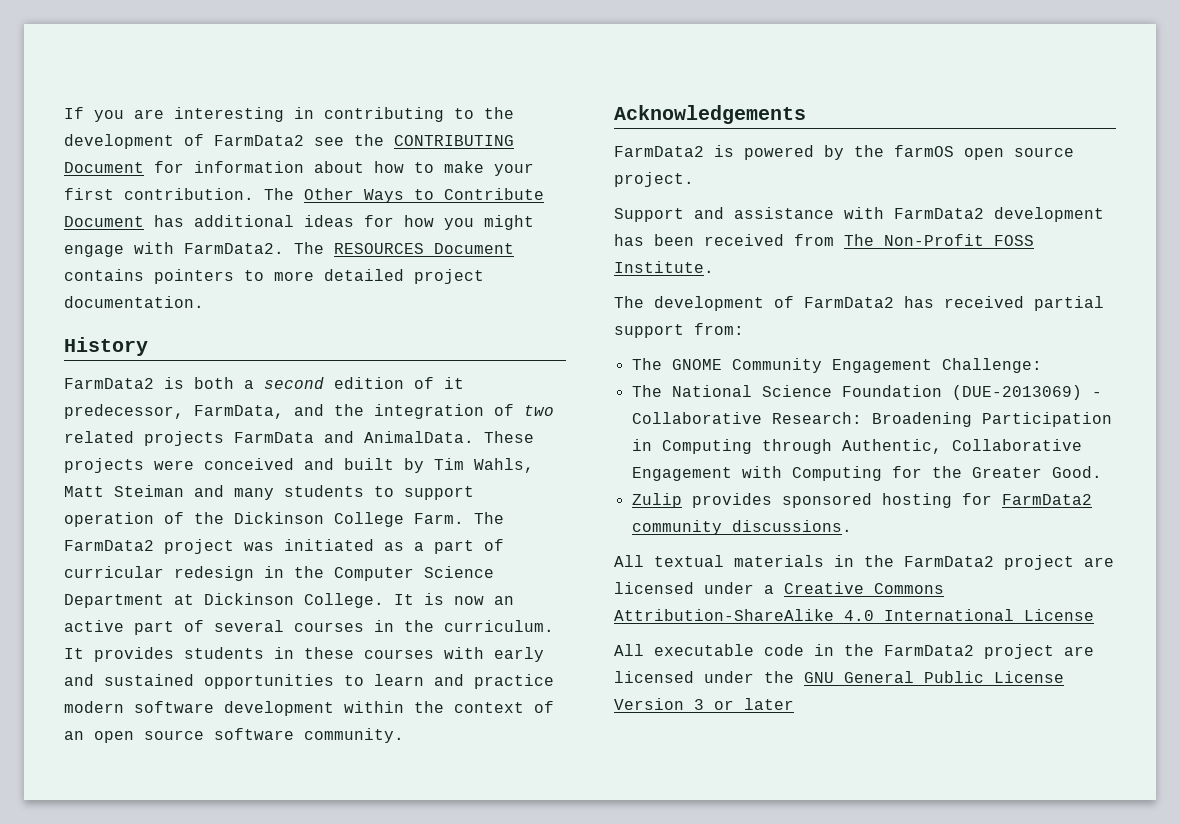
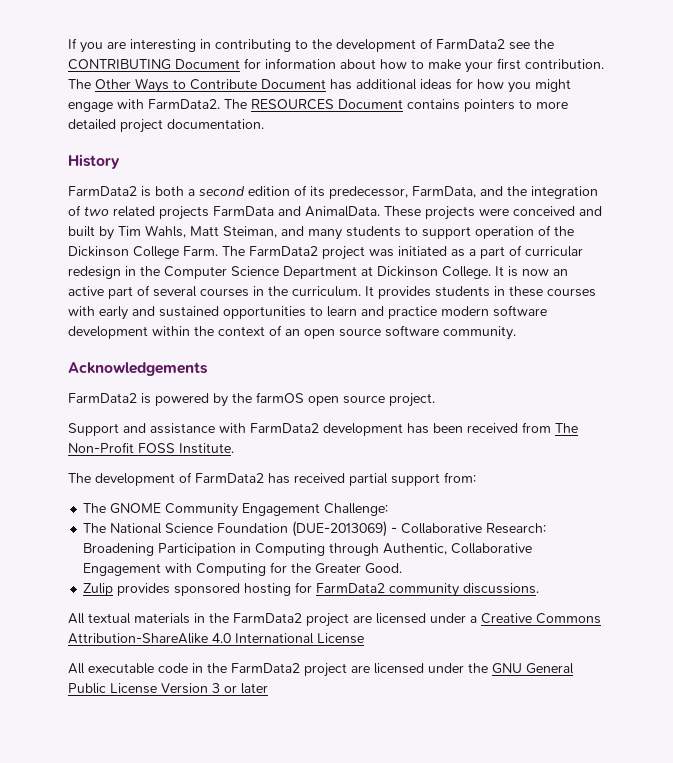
- FarmData2 is both a second edition of it predecessor, FarmData, and the integration of two related projects FarmData and AnimalData.
+ FarmData2 is both a second edition of its predecessor, FarmData, and the integration of two related projects FarmData and AnimalData.
- These projects were conceived and built by Tim Wahls, Matt Steiman and many students to support operation of the Dickinson College Farm.
+ These projects were conceived and built by Tim Wahls, Matt Steiman, and many students to support operation of the Dickinson College Farm.

